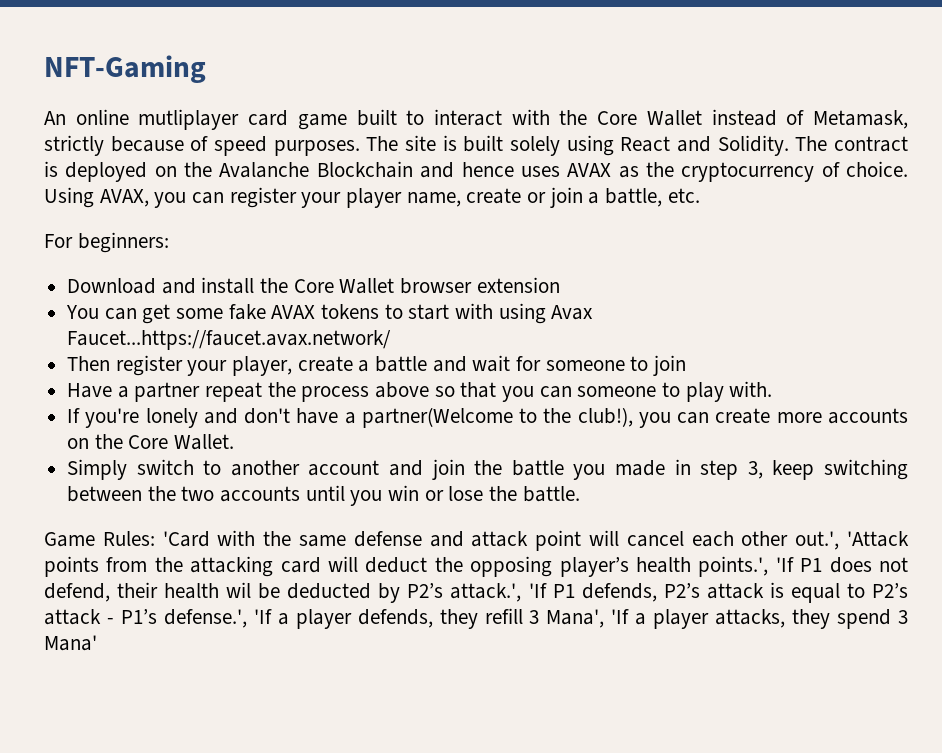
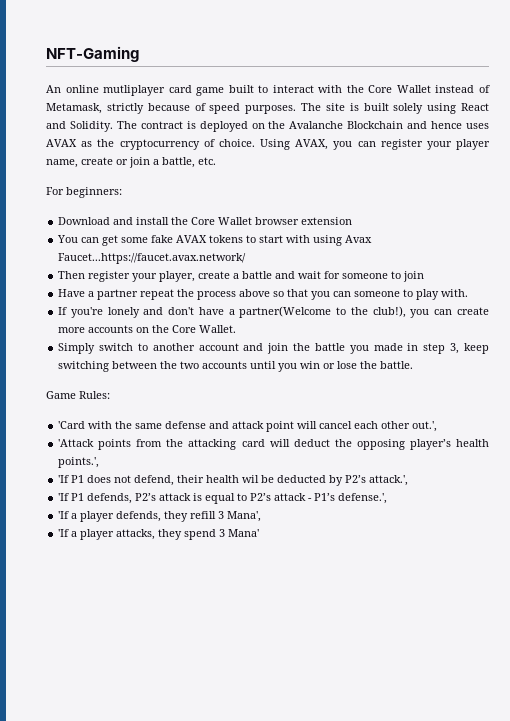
- Game Rules: 'Card with the same defense and attack point will cancel each other out.', 'Attack points from the attacking card will deduct the opposing player’s health points.', 'If P1 does not defend, their health wil be deducted by P2’s attack.', 'If P1 defends, P2’s attack is equal to P2’s attack - P1’s defense.', 'If a player defends, they refill 3 Mana', 'If a player attacks, they spend 3 Mana'
+ Game Rules:
+ 'Card with the same defense and attack point will cancel each other out.',
+ 'Attack points from the attacking card will deduct the opposing player’s health points.',
+ 'If P1 does not defend, their health wil be deducted by P2’s attack.',
+ 'If P1 defends, P2’s attack is equal to P2’s attack - P1’s defense.',
+ 'If a player defends, they refill 3 Mana',
+ 'If a player attacks, they spend 3 Mana'

